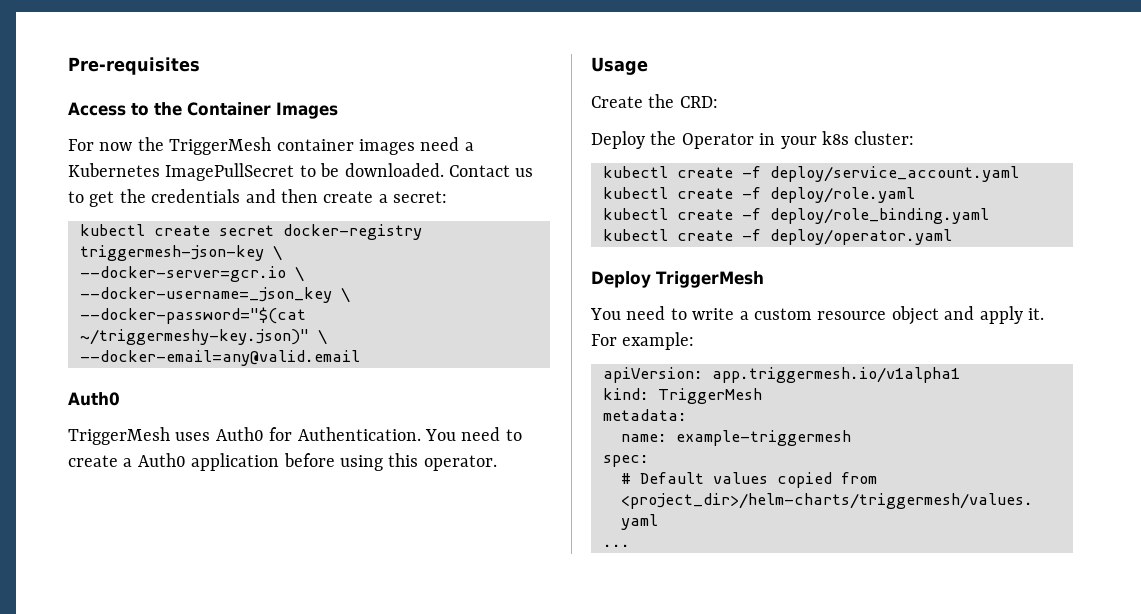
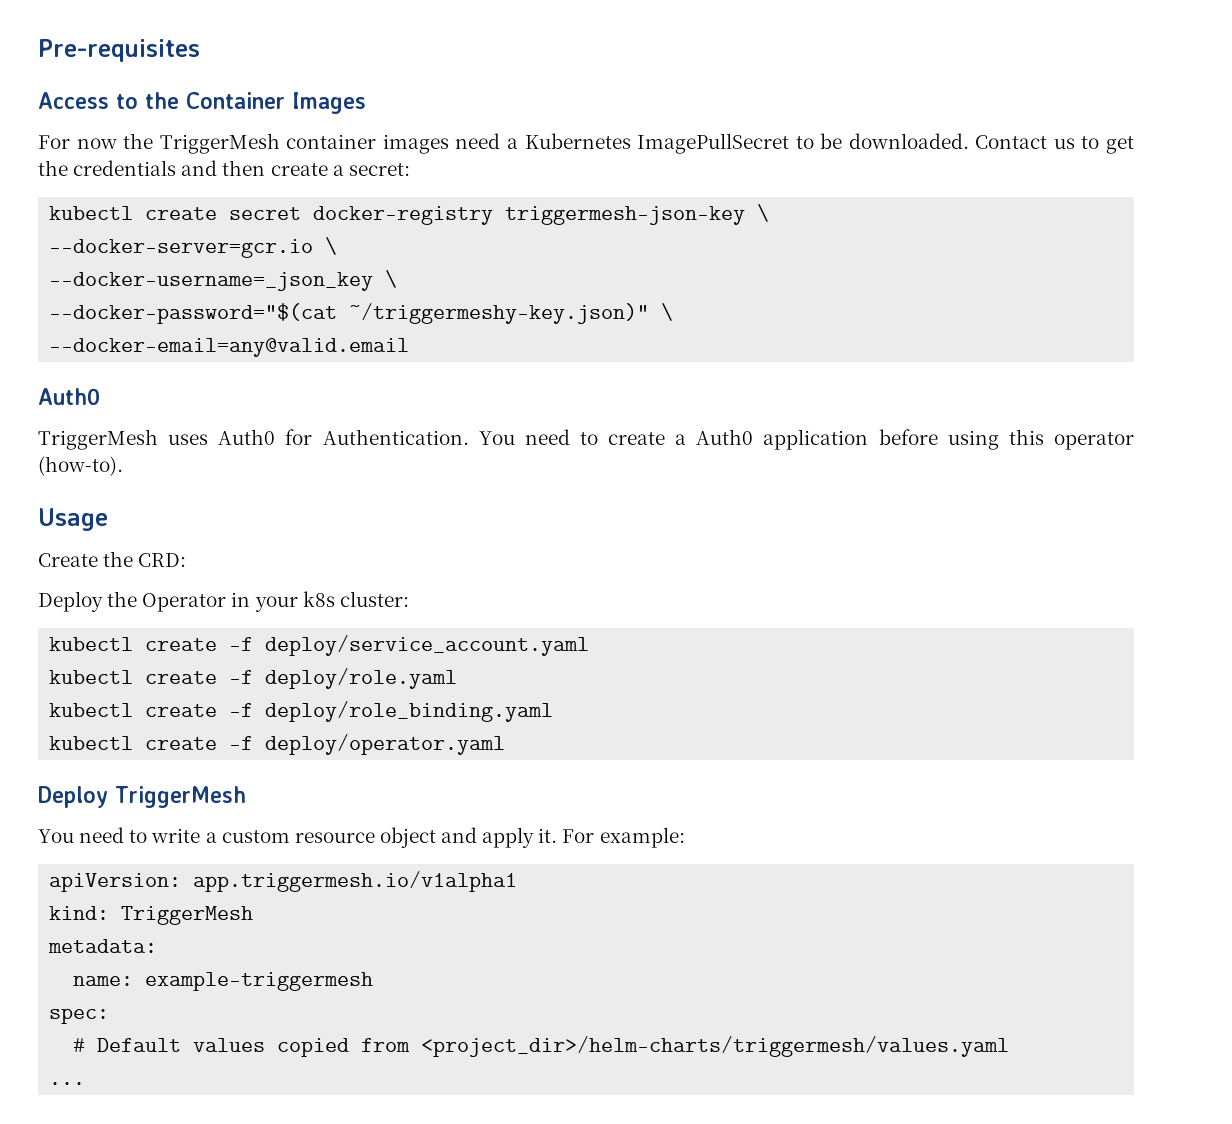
- You need to create a Auth0 application before using this operator.
+ You need to create a Auth0 application before using this operator (how-to).

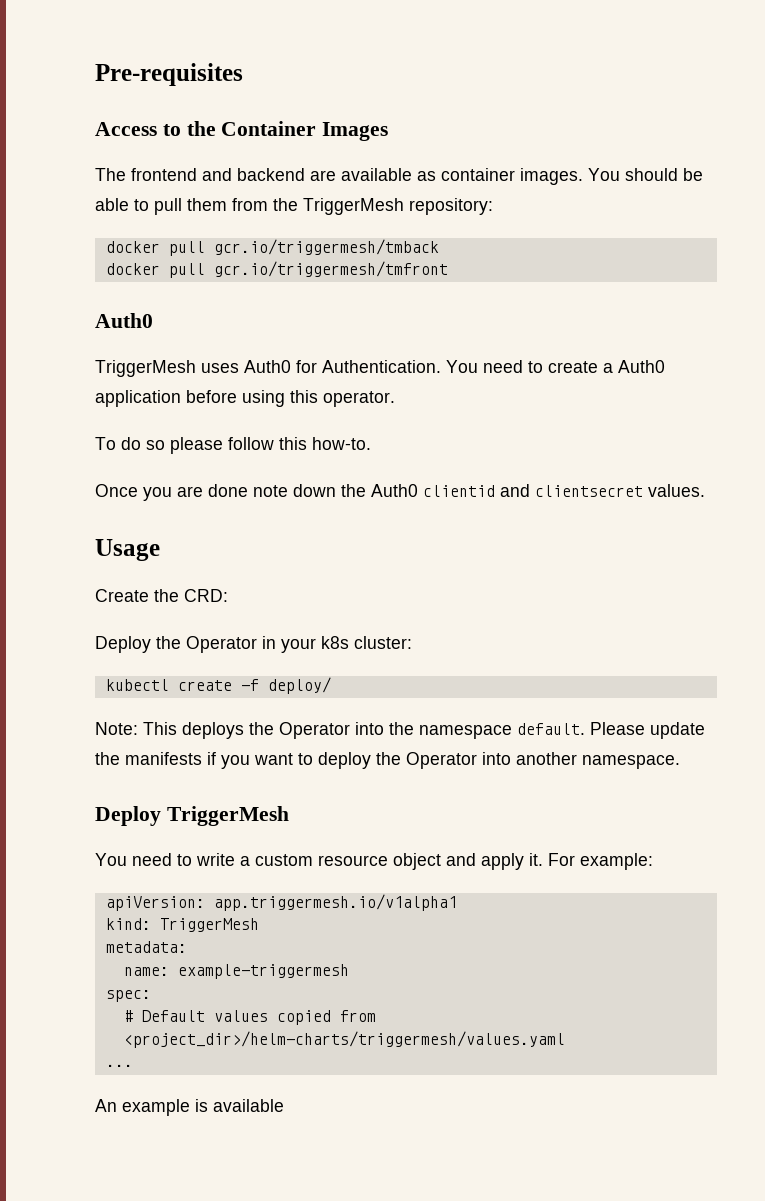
- For now the TriggerMesh container images need a Kubernetes ImagePullSecret to be downloaded. Contact us to get the credentials and then create a secret:
- kubectl create secret docker-registry triggermesh-json-key \
- --docker-server=gcr.io \
- --docker-username=_json_key \
- --docker-password="$(cat ~/triggermeshy-key.json)" \
- --docker-email=any@valid.email
+ The frontend and backend are available as container images. You should be able to pull them from the TriggerMesh repository:
+ docker pull gcr.io/triggermesh/tmback
+ docker pull gcr.io/triggermesh/tmfront
- You need to create a Auth0 application before using this operator (how-to).
+ You need to create a Auth0 application before using this operator.
+ To do so please follow this how-to.
+ Once you are done note down the Auth0 clientid and clientsecret values.
- kubectl create -f deploy/service_account.yaml
- kubectl create -f deploy/role.yaml
- kubectl create -f deploy/role_binding.yaml
- kubectl create -f deploy/operator.yaml
+ kubectl create -f deploy/
+ Note: This deploys the Operator into the namespace default. Please update the manifests if you want to deploy the Operator into another namespace.
+ An example is available

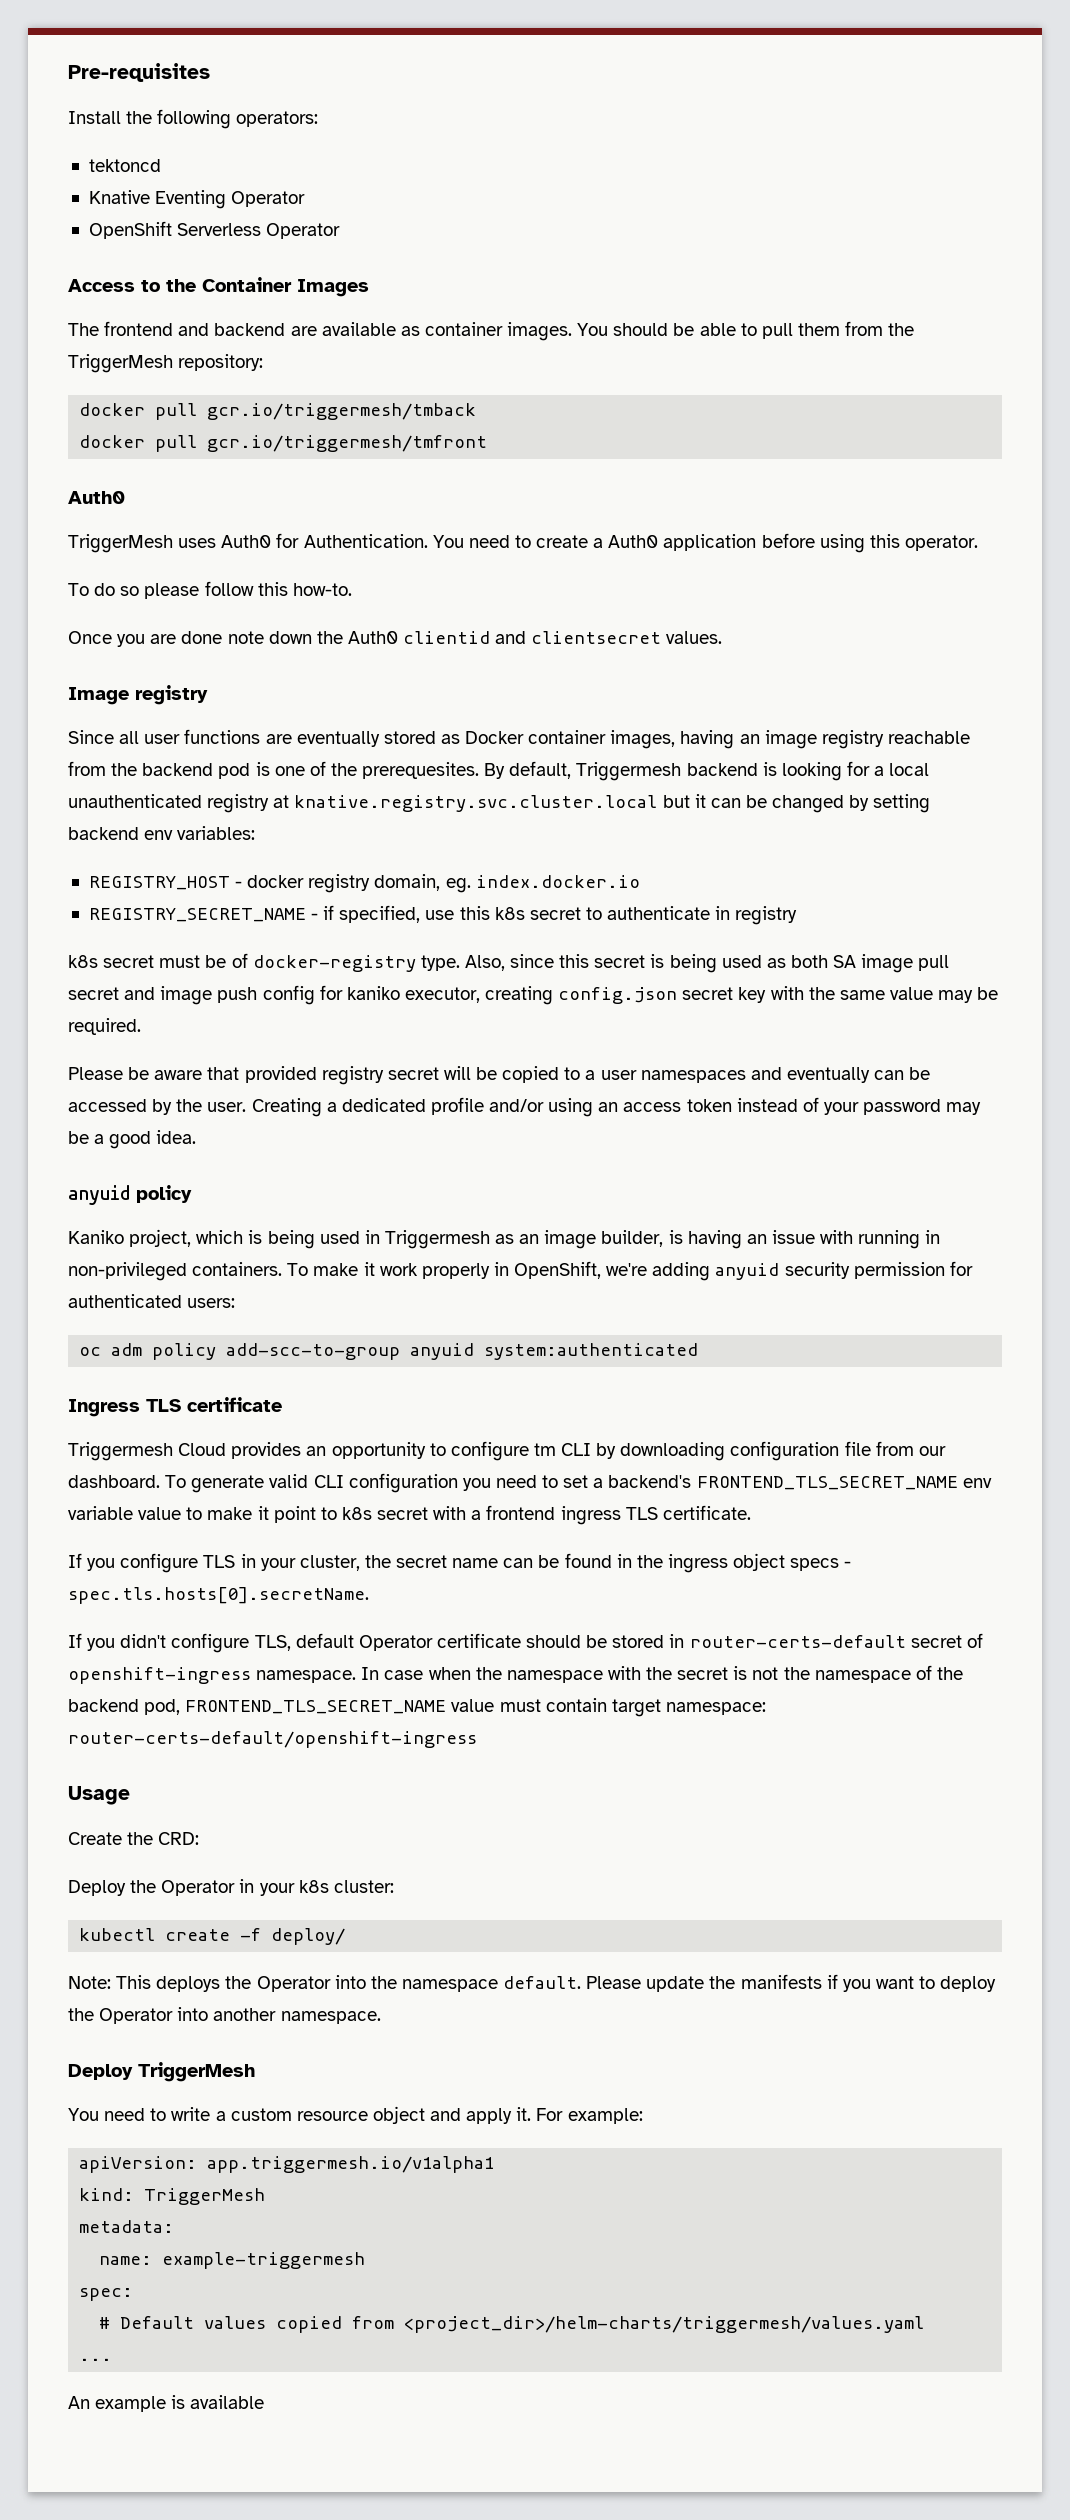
+ Install the following operators:
+ tektoncd
+ Knative Eventing Operator
+ OpenShift Serverless Operator
+ Image registry
+ Since all user functions are eventually stored as Docker container images, having an image registry reachable from the backend pod is one of the prerequesites. By default, Triggermesh backend is looking for a local unauthenticated registry at knative.registry.svc.cluster.local but it can be changed by setting backend env variables:
+ REGISTRY_HOST - docker registry domain, eg. index.docker.io
+ REGISTRY_SECRET_NAME - if specified, use this k8s secret to authenticate in registry
+ k8s secret must be of docker-registry type. Also, since this secret is being used as both SA image pull secret and image push config for kaniko executor, creating config.json secret key with the same value may be required.
+ Please be aware that provided registry secret will be copied to a user namespaces and eventually can be accessed by the user. Creating a dedicated profile and/or using an access token instead of your password may be a good idea.
+ anyuid policy
+ Kaniko project, which is being used in Triggermesh as an image builder, is having an issue with running in non-privileged containers. To make it work properly in OpenShift, we're adding anyuid security permission for authenticated users:
+ oc adm policy add-scc-to-group anyuid system:authenticated
+ Ingress TLS certificate
+ Triggermesh Cloud provides an opportunity to configure tm CLI by downloading configuration file from our dashboard. To generate valid CLI configuration you need to set a backend's FRONTEND_TLS_SECRET_NAME env variable value to make it point to k8s secret with a frontend ingress TLS certificate.
+ If you configure TLS in your cluster, the secret name can be found in the ingress object specs - spec.tls.hosts[0].secretName.
+ If you didn't configure TLS, default Operator certificate should be stored in router-certs-default secret of openshift-ingress namespace. In case when the namespace with the secret is not the namespace of the backend pod, FRONTEND_TLS_SECRET_NAME value must contain target namespace: router-certs-default/openshift-ingress

